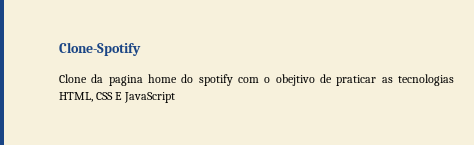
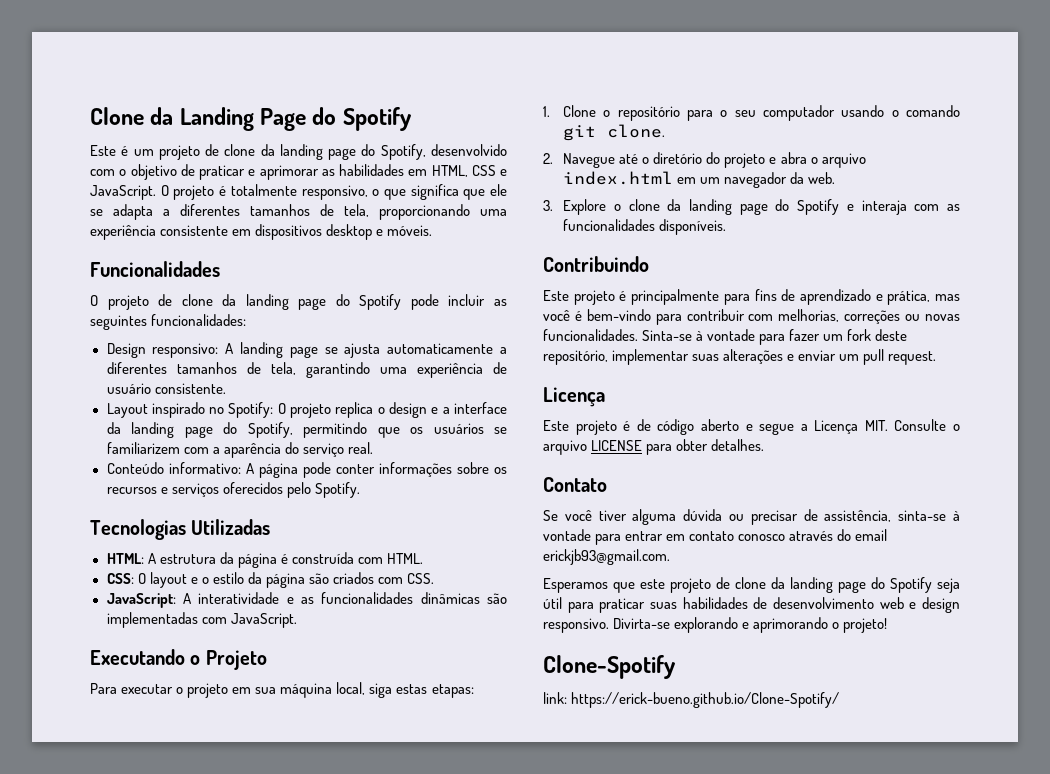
+ Clone da Landing Page do Spotify
+ Este é um projeto de clone da landing page do Spotify, desenvolvido com o objetivo de praticar e aprimorar as habilidades em HTML, CSS e JavaScript. O projeto é totalmente responsivo, o que significa que ele se adapta a diferentes tamanhos de tela, proporcionando uma experiência consistente em dispositivos desktop e móveis.
+ Funcionalidades
+ O projeto de clone da landing page do Spotify pode incluir as seguintes funcionalidades:
+ Design responsivo: A landing page se ajusta automaticamente a diferentes tamanhos de tela, garantindo uma experiência de usuário consistente.
+ Layout inspirado no Spotify: O projeto replica o design e a interface da landing page do Spotify, permitindo que os usuários se familiarizem com a aparência do serviço real.
+ Conteúdo informativo: A página pode conter informações sobre os recursos e serviços oferecidos pelo Spotify.
+ Tecnologias Utilizadas
+ HTML: A estrutura da página é construída com HTML.
+ CSS: O layout e o estilo da página são criados com CSS.
+ JavaScript: A interatividade e as funcionalidades dinâmicas são implementadas com JavaScript.
+ Executando o Projeto
+ Para executar o projeto em sua máquina local, siga estas etapas:
+ 1. Clone o repositório para o seu computador usando o comando git clone.
+ 2. Navegue até o diretório do projeto e abra o arquivo index.html em um navegador da web.
+ 3. Explore o clone da landing page do Spotify e interaja com as funcionalidades disponíveis.
+ Contribuindo
+ Este projeto é principalmente para fins de aprendizado e prática, mas você é bem-vindo para contribuir com melhorias, correções ou novas funcionalidades. Sinta-se à vontade para fazer um fork deste repositório, implementar suas alterações e enviar um pull request.
+ Licença
+ Este projeto é de código aberto e segue a Licença MIT. Consulte o arquivo LICENSE para obter detalhes.
+ Contato
+ Se você tiver alguma dúvida ou precisar de assistência, sinta-se à vontade para entrar em contato conosco através do email erickjb93@gmail.com.
+ Esperamos que este projeto de clone da landing page do Spotify seja útil para praticar suas habilidades de desenvolvimento web e design responsivo. Divirta-se explorando e aprimorando o projeto!
  Clone-Spotify
- Clone da pagina home do spotify com o obejtivo de praticar as tecnologias HTML, CSS E JavaScript
+ link: https://erick-bueno.github.io/Clone-Spotify/

